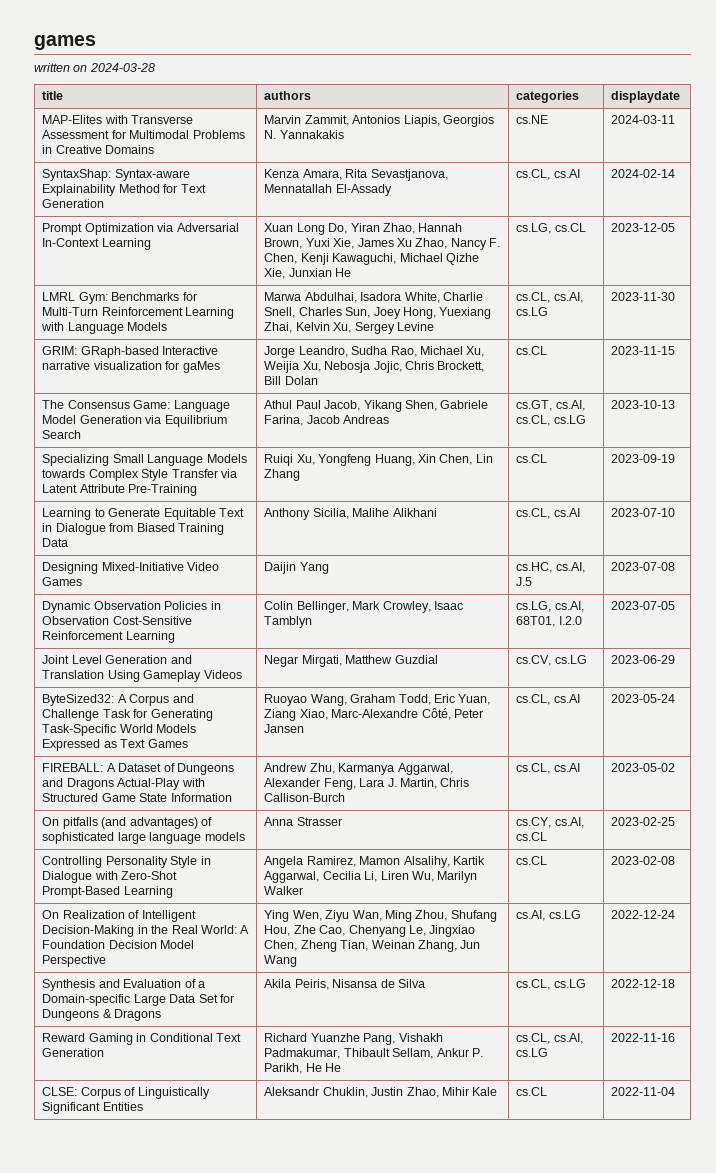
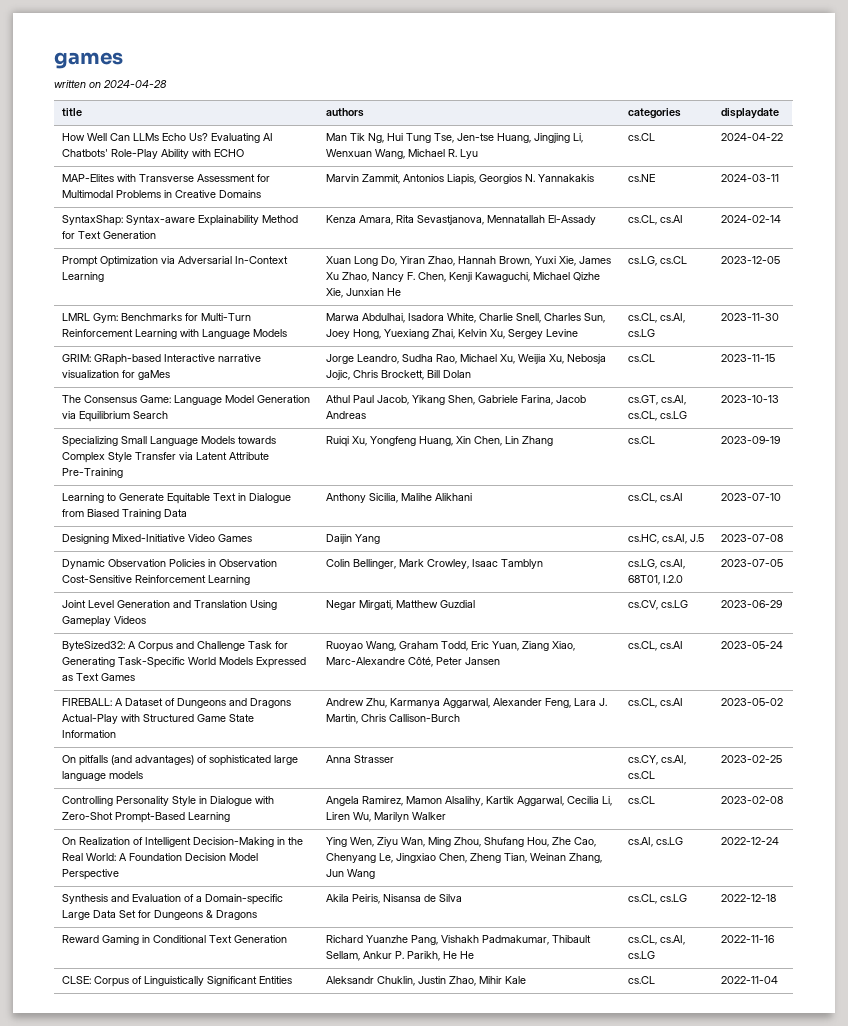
- written on 2024-03-28
+ written on 2024-04-28
+ How Well Can LLMs Echo Us? Evaluating AI Chatbots' Role-Play Ability with ECHO | Man Tik Ng, Hui Tung Tse, Jen-tse Huang, Jingjing Li, Wenxuan Wang, Michael R. Lyu | cs.CL | 2024-04-22

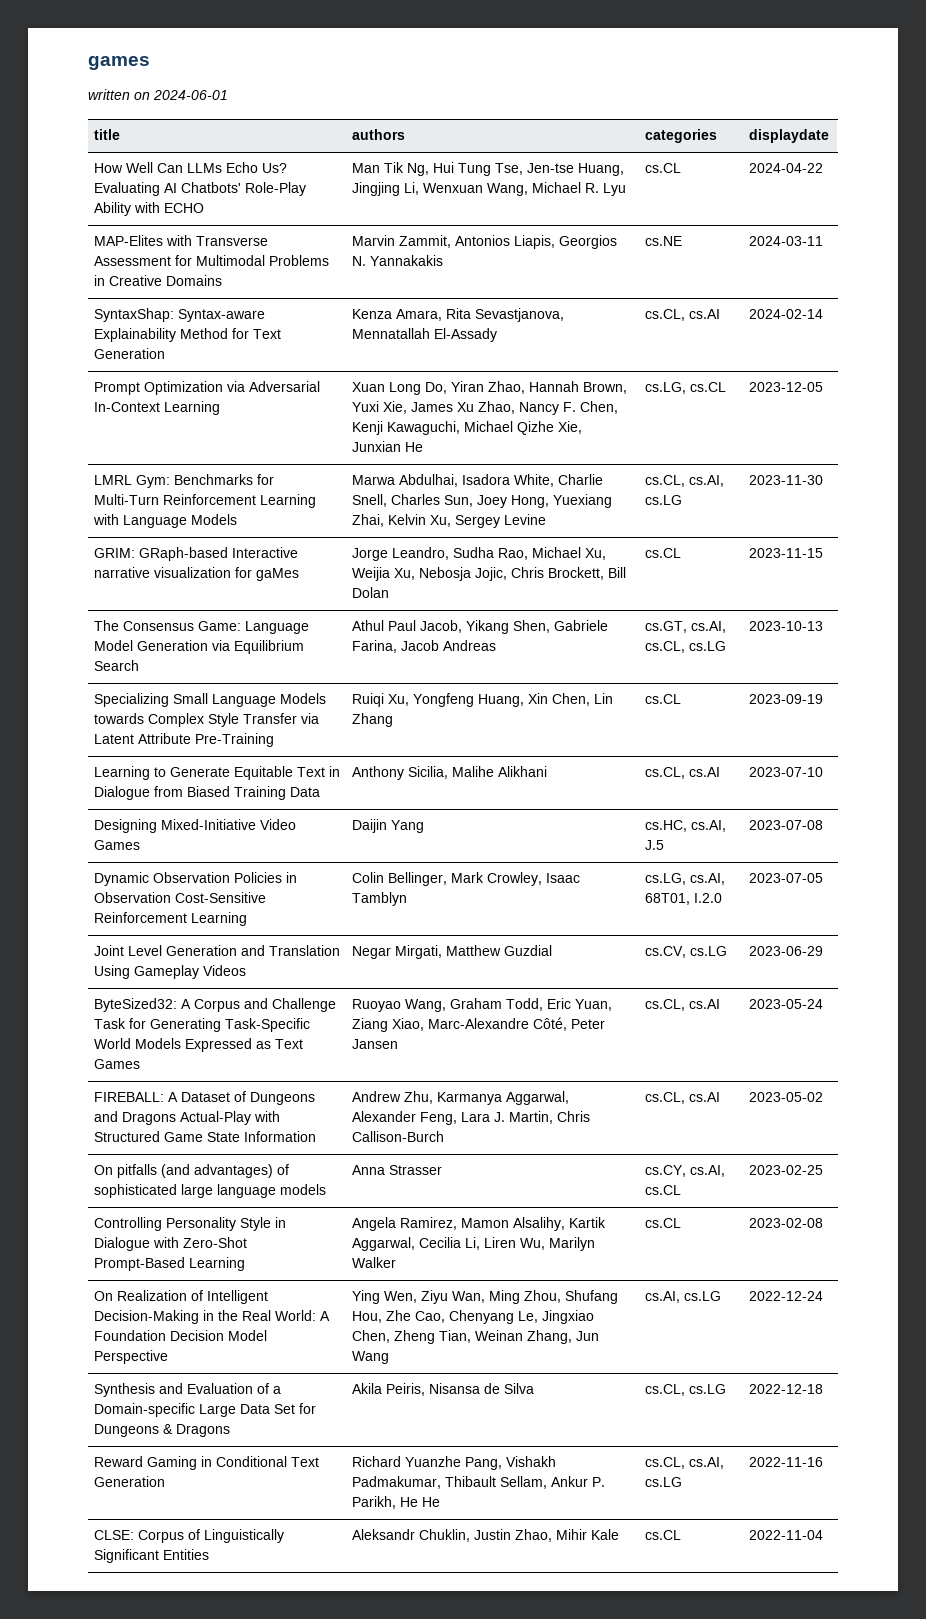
- written on 2024-04-28
+ written on 2024-06-01

